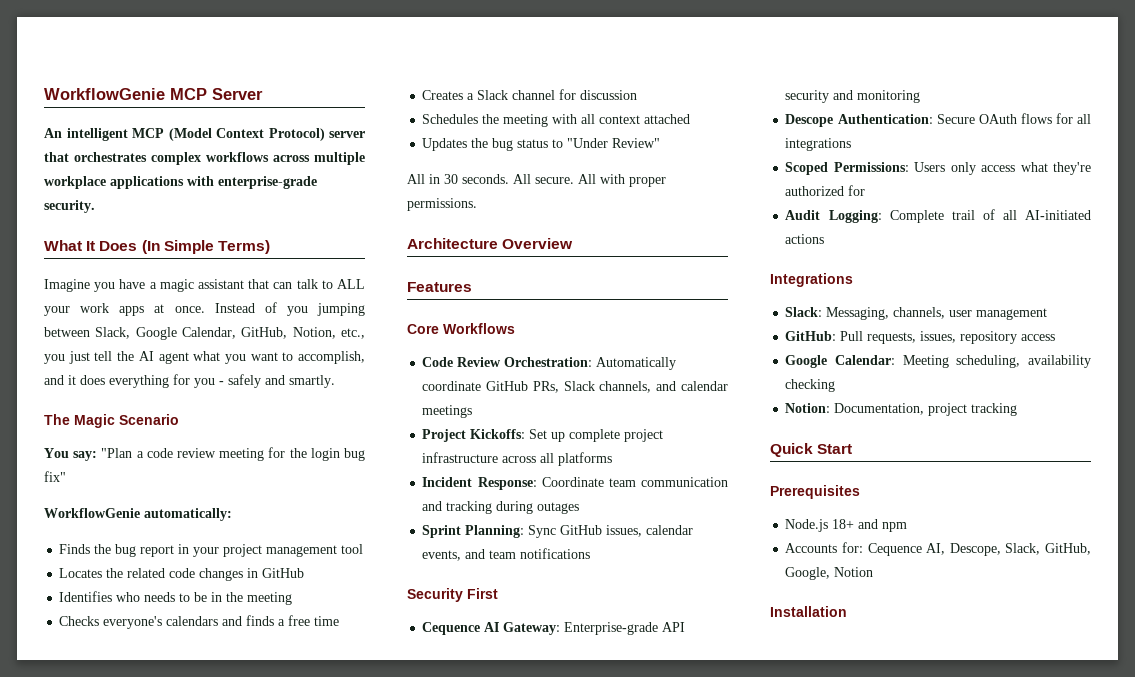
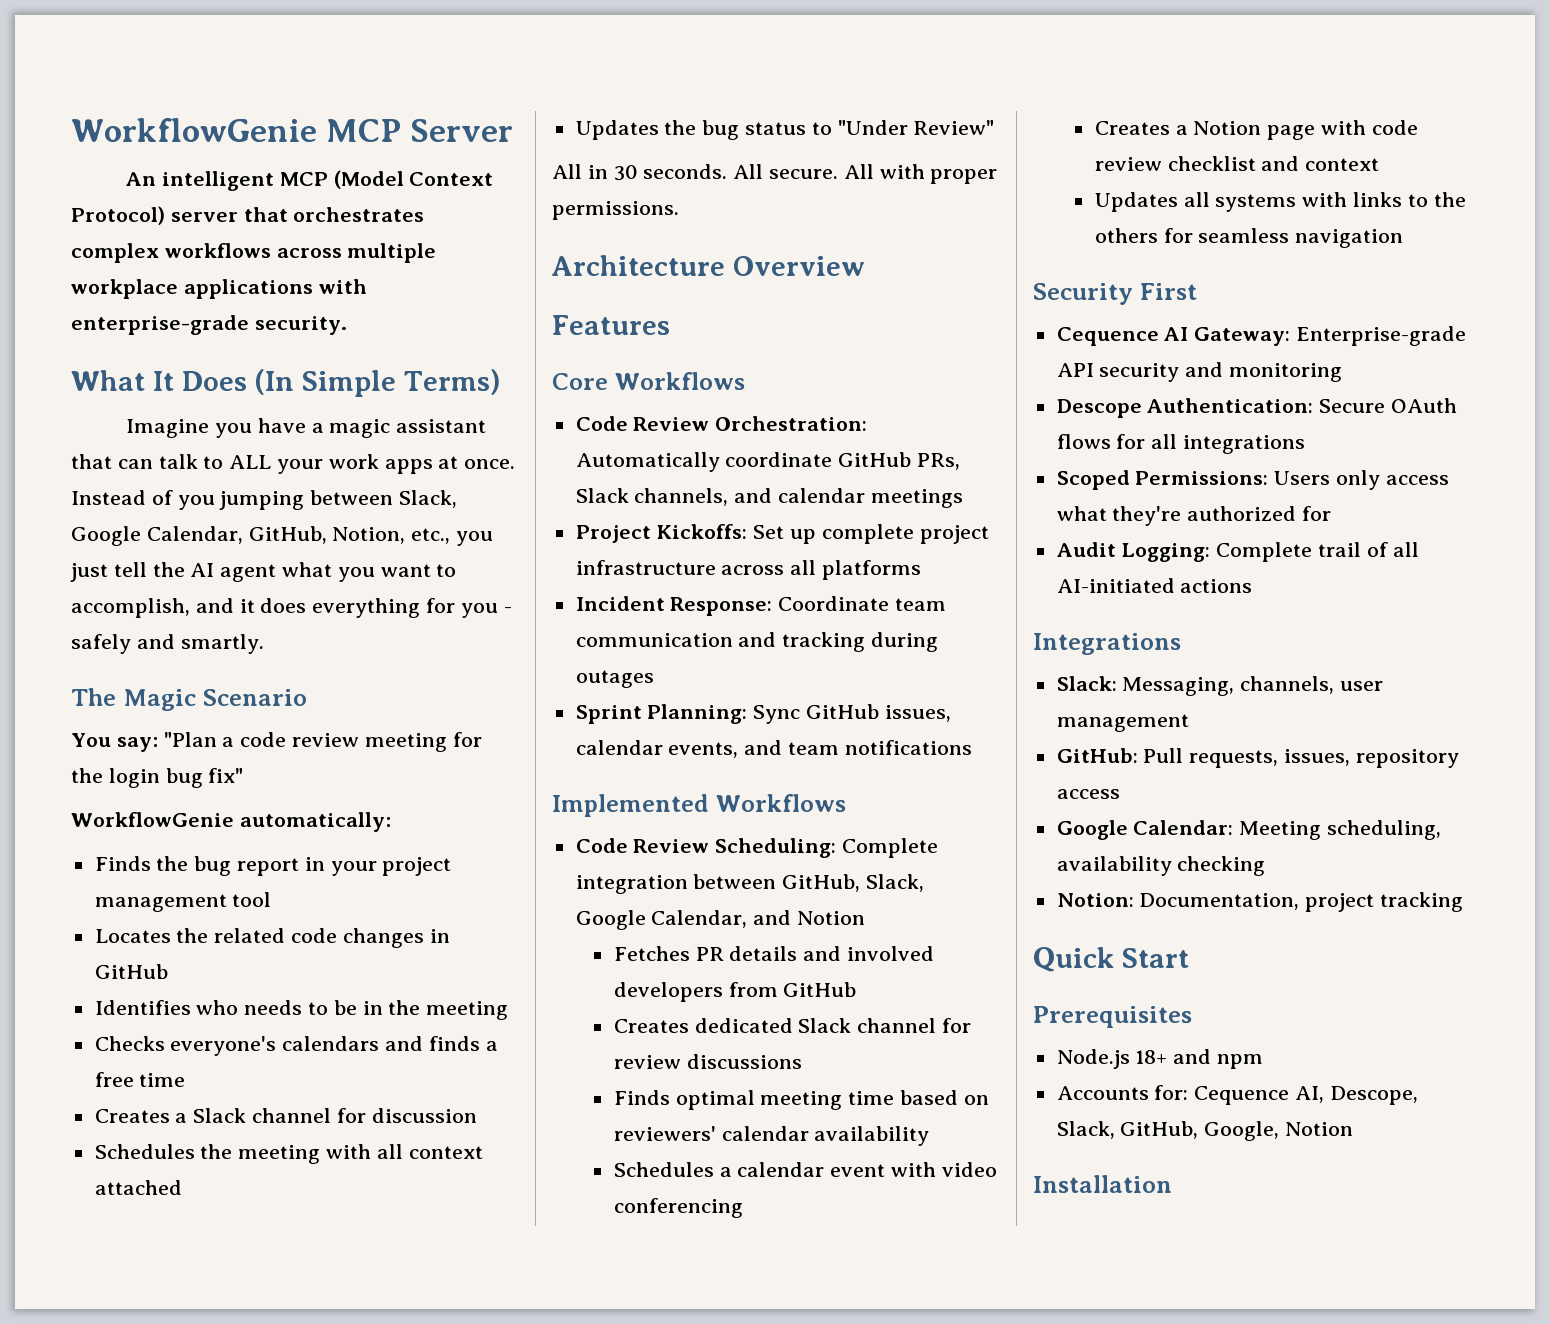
+ Implemented Workflows
+ Code Review Scheduling: Complete integration between GitHub, Slack, Google Calendar, and Notion
+ Fetches PR details and involved developers from GitHub
+ Creates dedicated Slack channel for review discussions
+ Finds optimal meeting time based on reviewers' calendar availability
+ Schedules a calendar event with video conferencing
+ Creates a Notion page with code review checklist and context
+ Updates all systems with links to the others for seamless navigation

